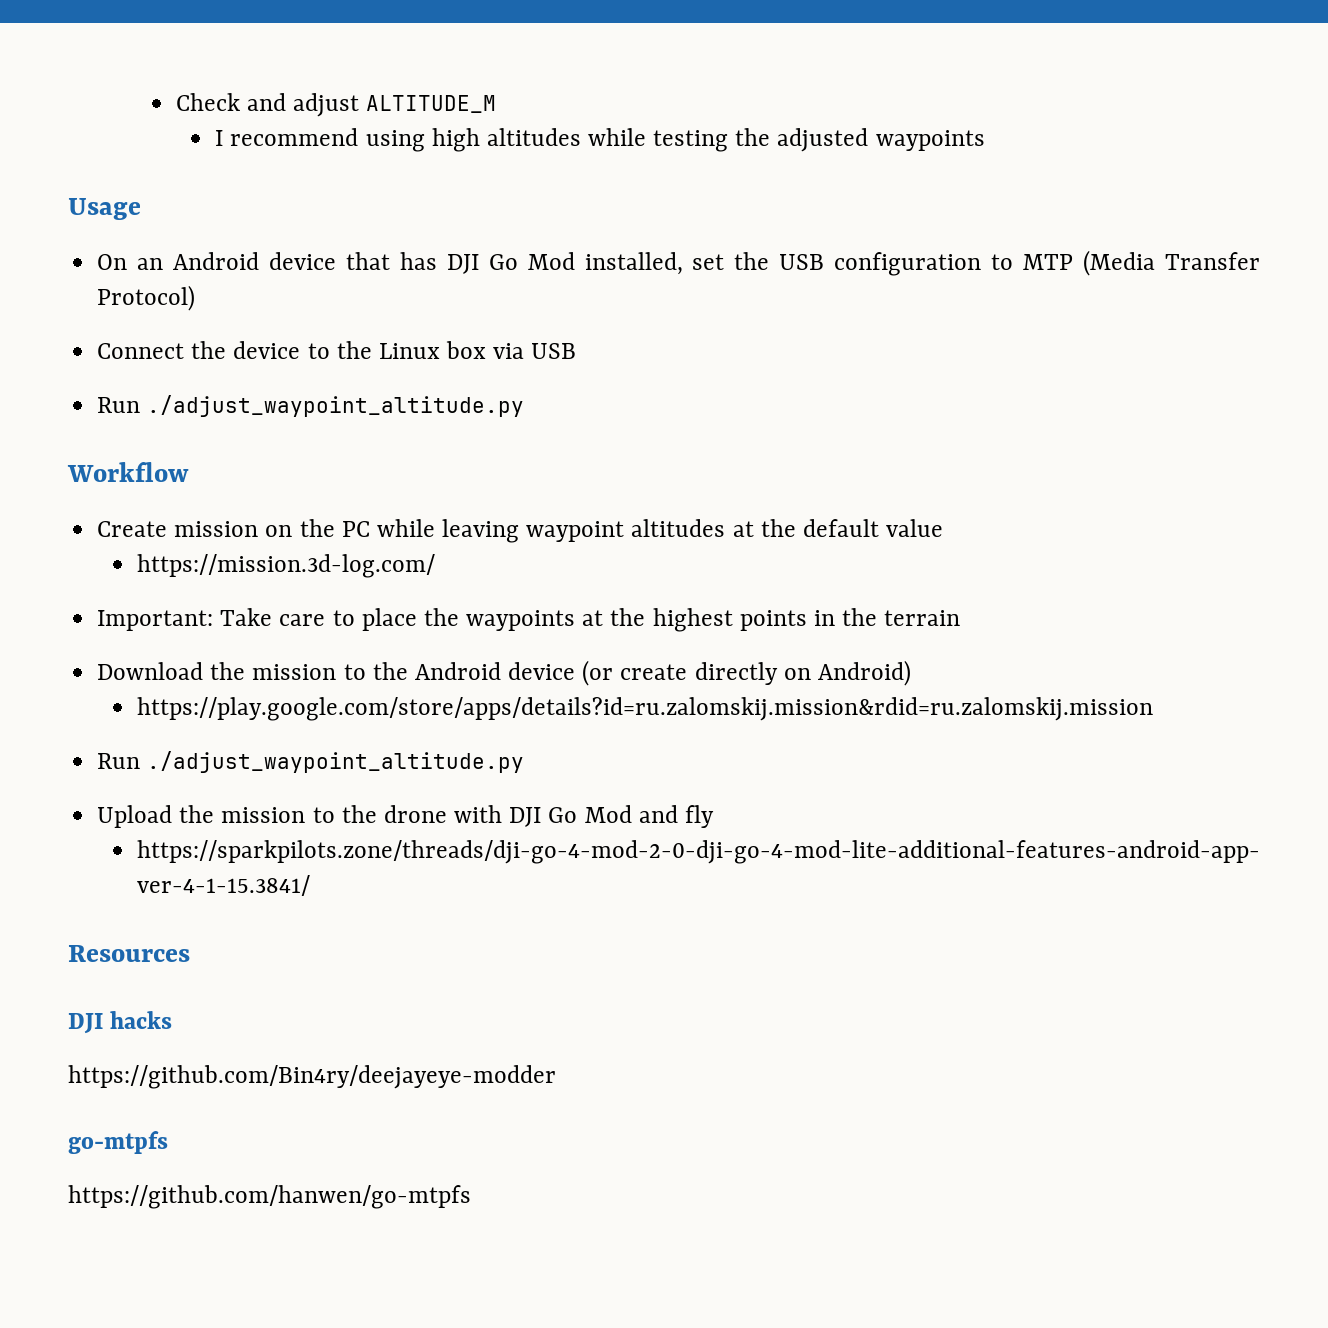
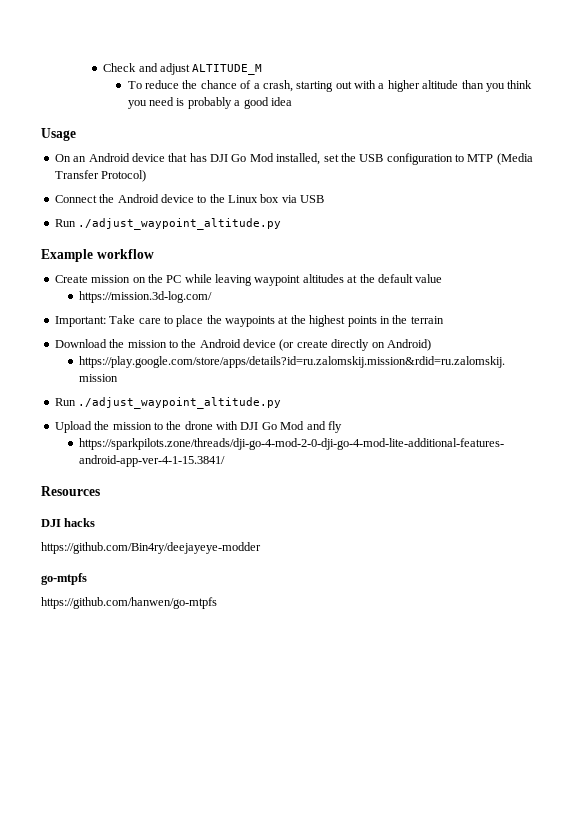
- I recommend using high altitudes while testing the adjusted waypoints
+ To reduce the chance of a crash, starting out with a higher altitude than you think you need is probably a good idea
- Connect the device to the Linux box via USB
+ Connect the Android device to the Linux box via USB
- Workflow
+ Example workflow

